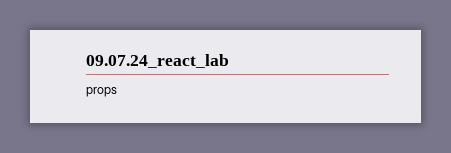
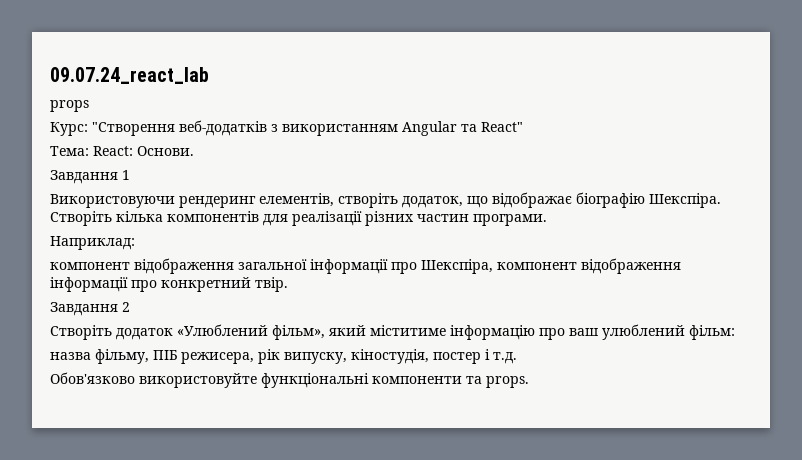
+ Курс: "Створення веб-додатків з використанням Angular та React"
+ Тема: React: Основи.
+ Завдання 1
+ Використовуючи рендеринг елементів, створіть додаток, що відображає біографію Шекспіра. Створіть кілька компонентів для реалізації різних частин програми.
+ Наприклад:
+ компонент відображення загальної інформації про Шекспіра, компонент відображення інформації про конкретний твір.
+ Завдання 2
+ Створіть додаток «Улюблений фільм», який міститиме інформацію про ваш улюблений фільм:
+ назва фільму, ПІБ режисера, рік випуску, кіностудія, постер і т.д.
+ Обов'язково використовуйте функціональні компоненти та props.

